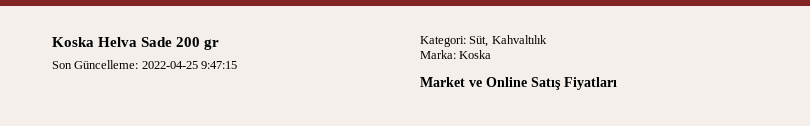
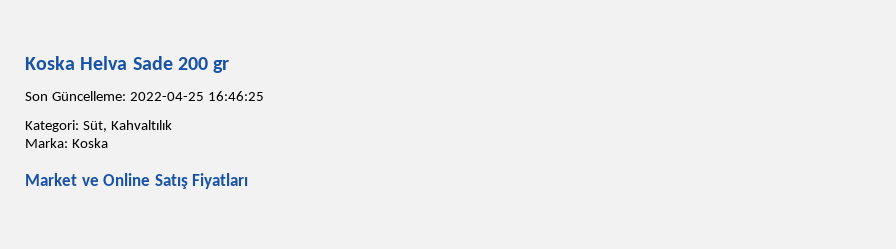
- Son Güncelleme: 2022-04-25 9:47:15
+ Son Güncelleme: 2022-04-25 16:46:25

